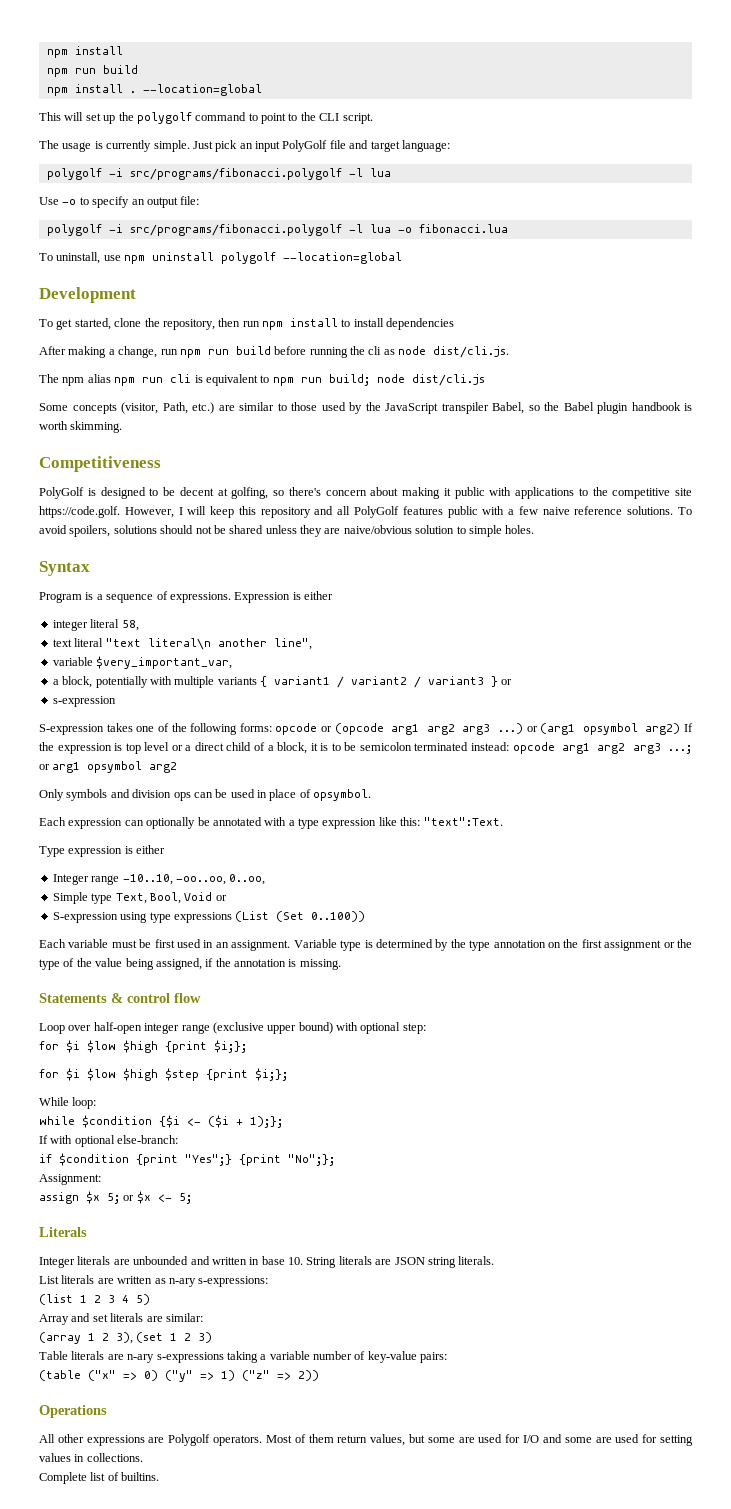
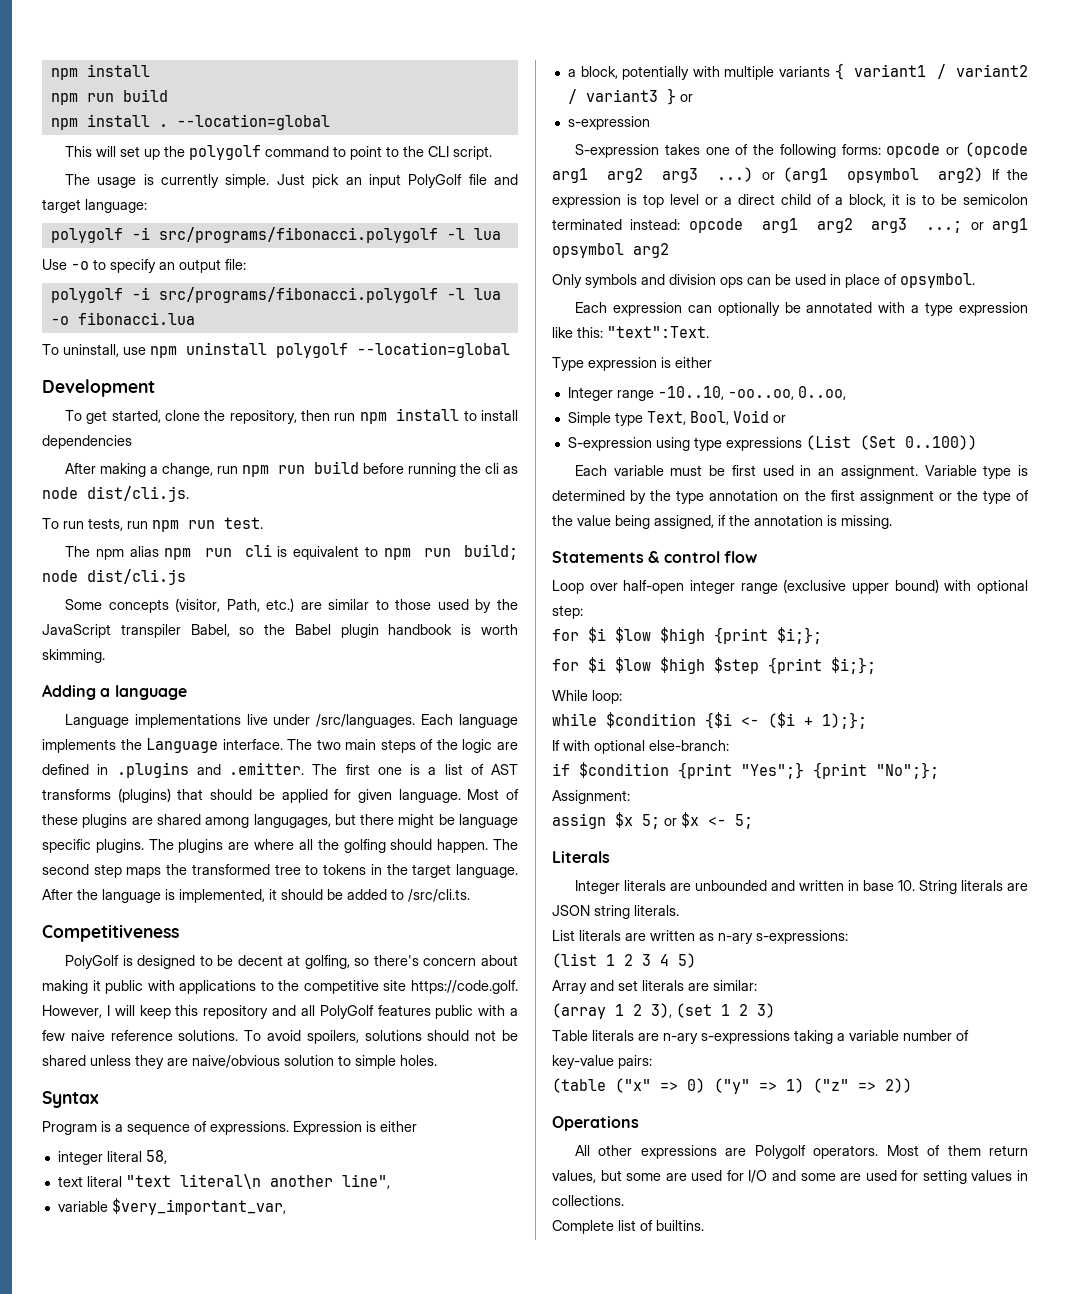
+ To run tests, run npm run test.
+ Adding a language
+ Language implementations live under /src/languages. Each language implements the Language interface. The two main steps of the logic are defined in .plugins and .emitter. The first one is a list of AST transforms (plugins) that should be applied for given language. Most of these plugins are shared among langugages, but there might be language specific plugins. The plugins are where all the golfing should happen. The second step maps the transformed tree to tokens in the target language. After the language is implemented, it should be added to /src/cli.ts.

